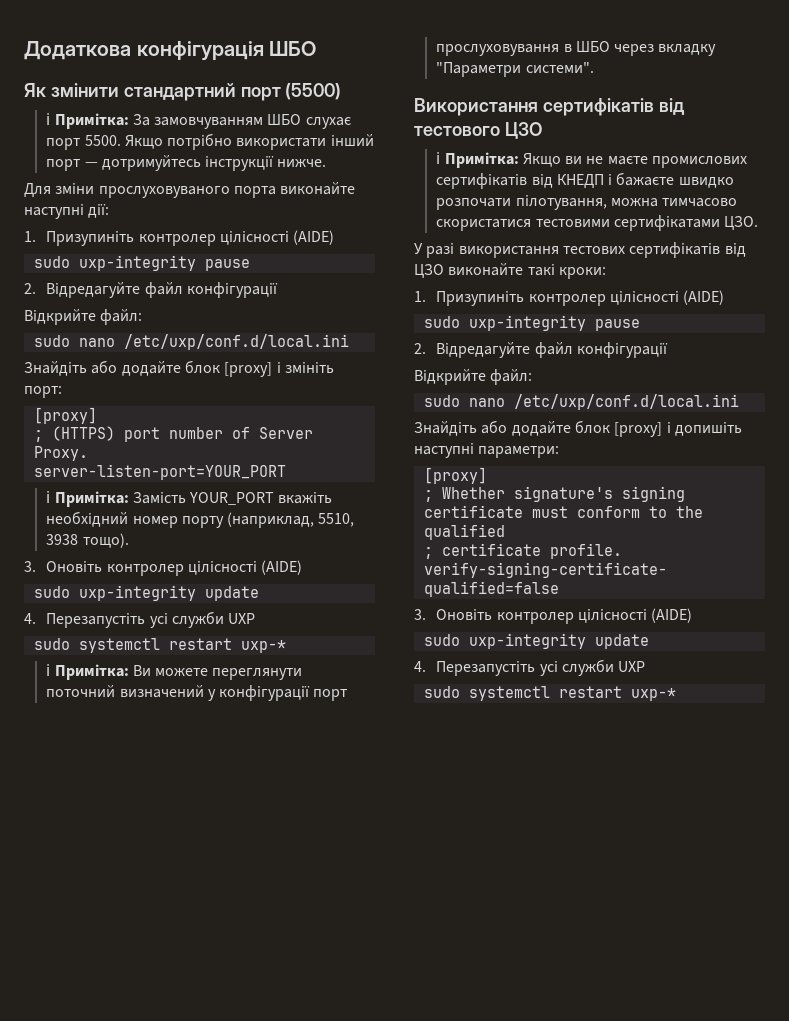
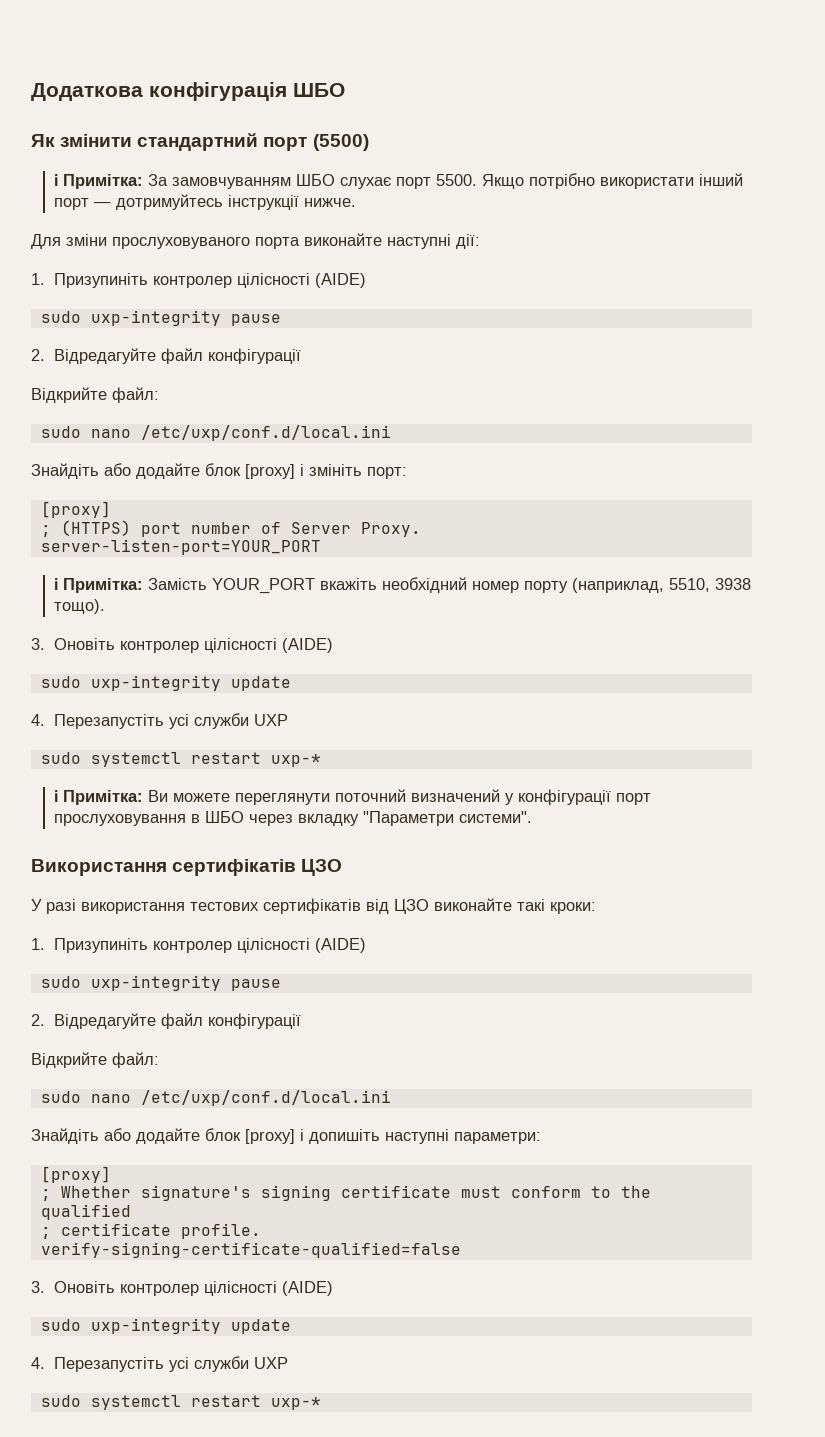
- Використання сертифікатів від тестового ЦЗО
- ℹ Примітка: Якщо ви не маєте промислових сертифікатів від КНЕДП і бажаєте швидко розпочати пілотування, можна тимчасово скористатися тестовими сертифікатами ЦЗО.
+ Використання сертифікатів ЦЗО

